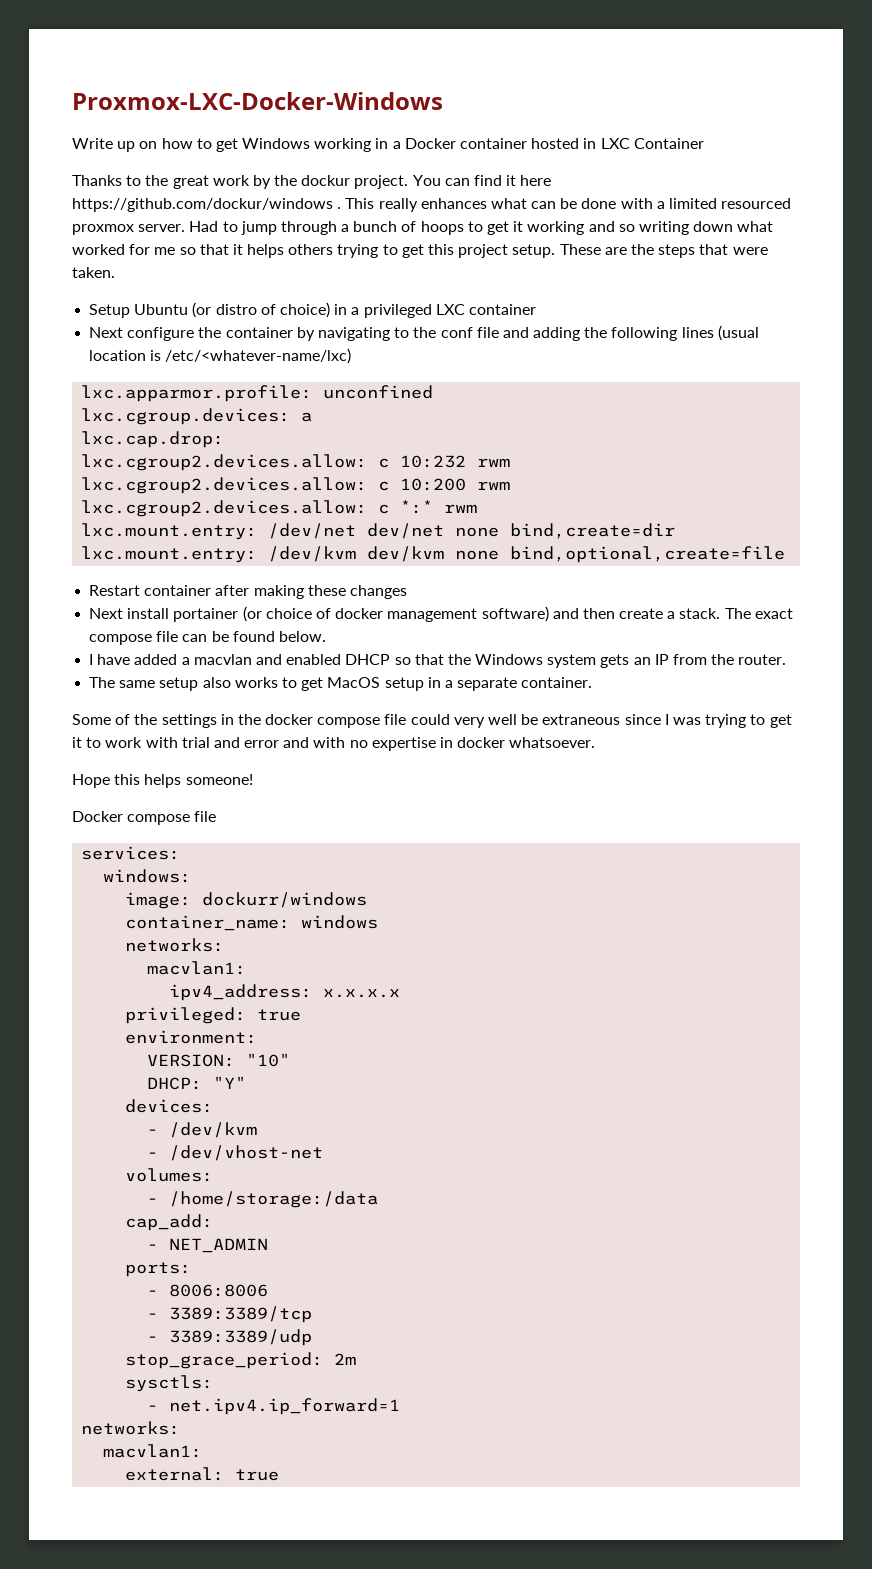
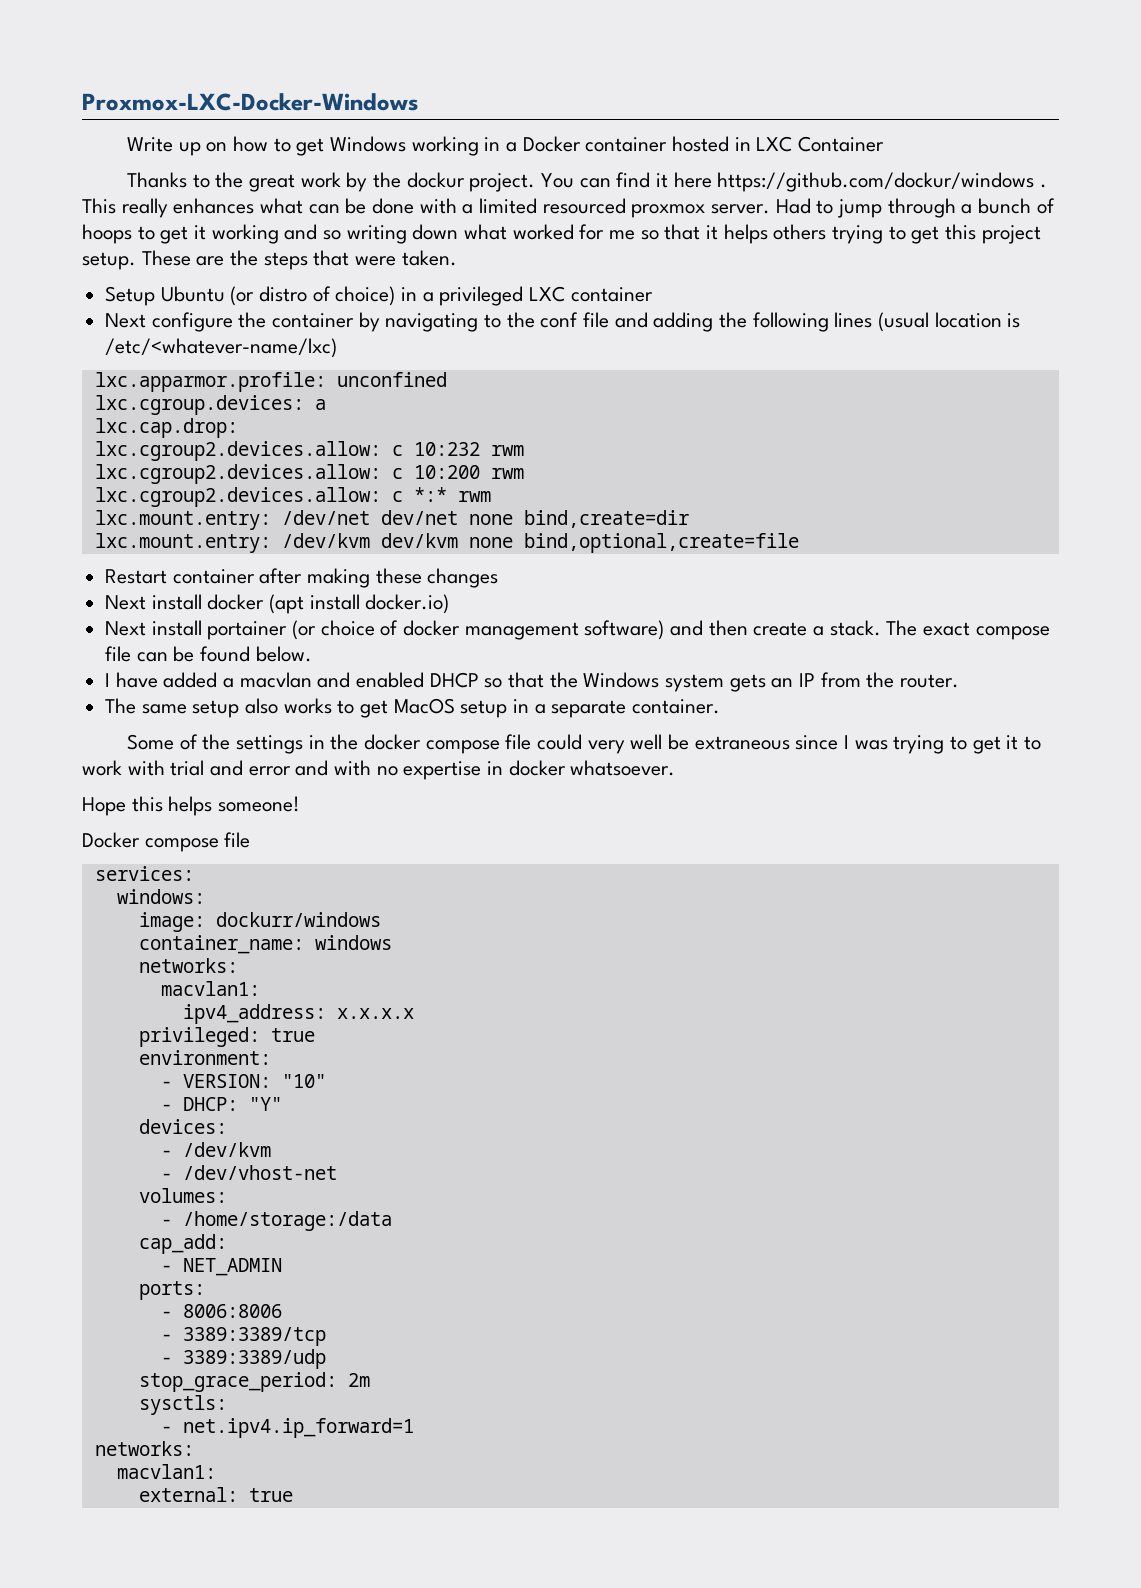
+ Next install docker (apt install docker.io)
- VERSION: "10"
+ - VERSION: "10"
- DHCP: "Y"
+ - DHCP: "Y"

